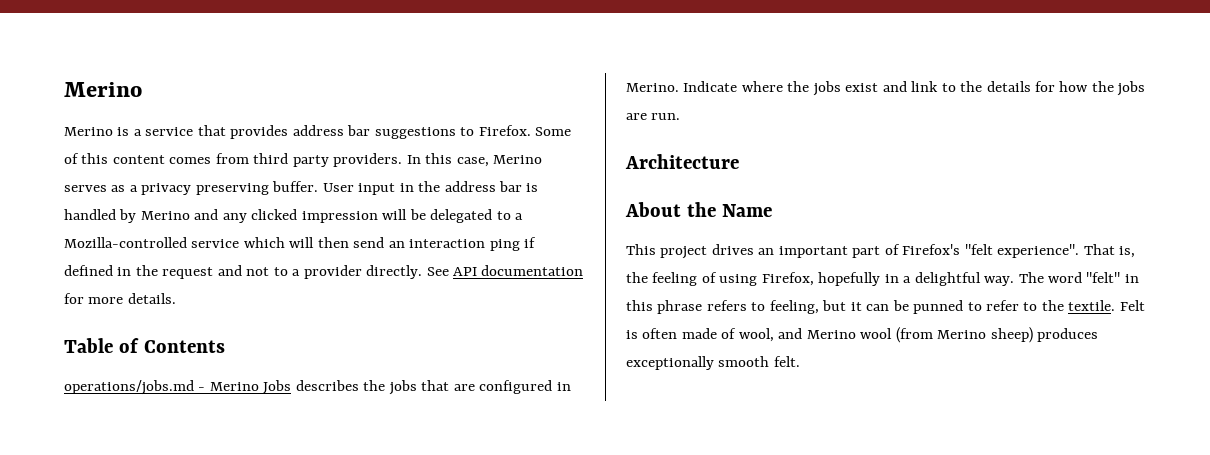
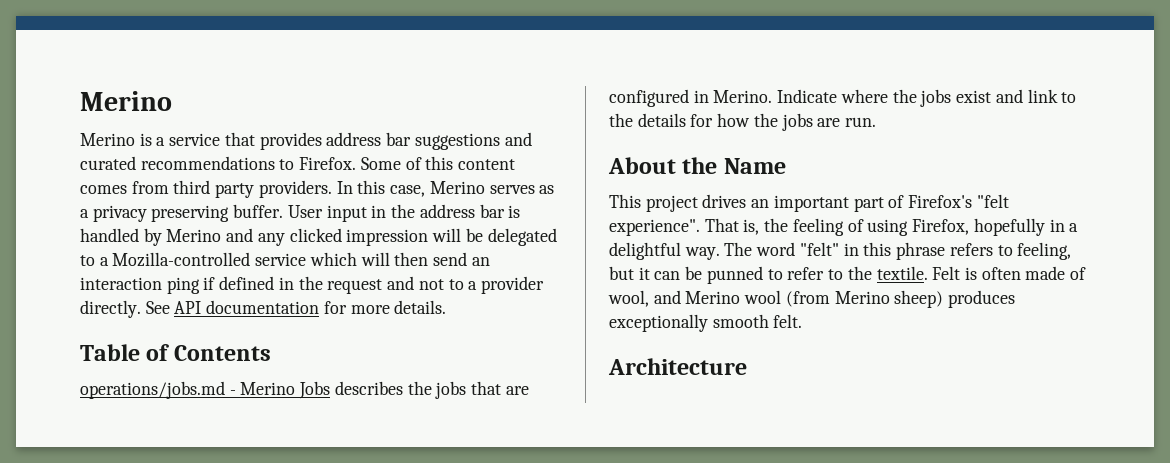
- Merino is a service that provides address bar suggestions to Firefox.
+ Merino is a service that provides address bar suggestions and curated recommendations to Firefox.
- Architecture
+ Architecture

